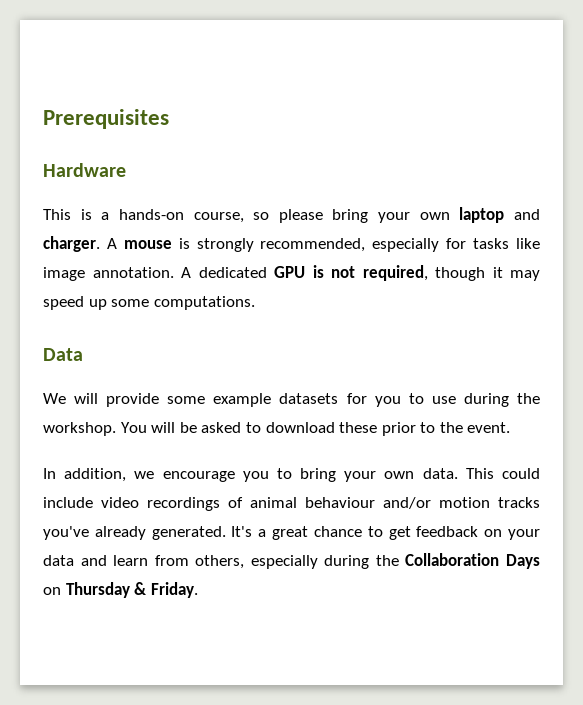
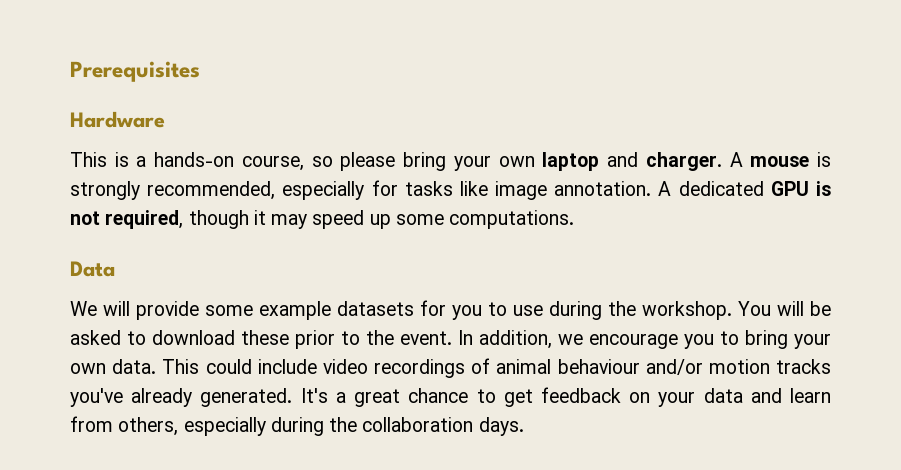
- You will be asked to download these prior to the event.
- In addition, we encourage you to bring your own data.
+ You will be asked to download these prior to the event. In addition, we encourage you to bring your own data.
- It's a great chance to get feedback on your data and learn from others, especially during the Collaboration Days on Thursday & Friday.
+ It's a great chance to get feedback on your data and learn from others, especially during the collaboration days.

